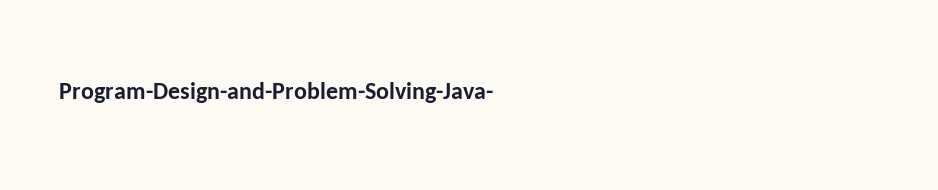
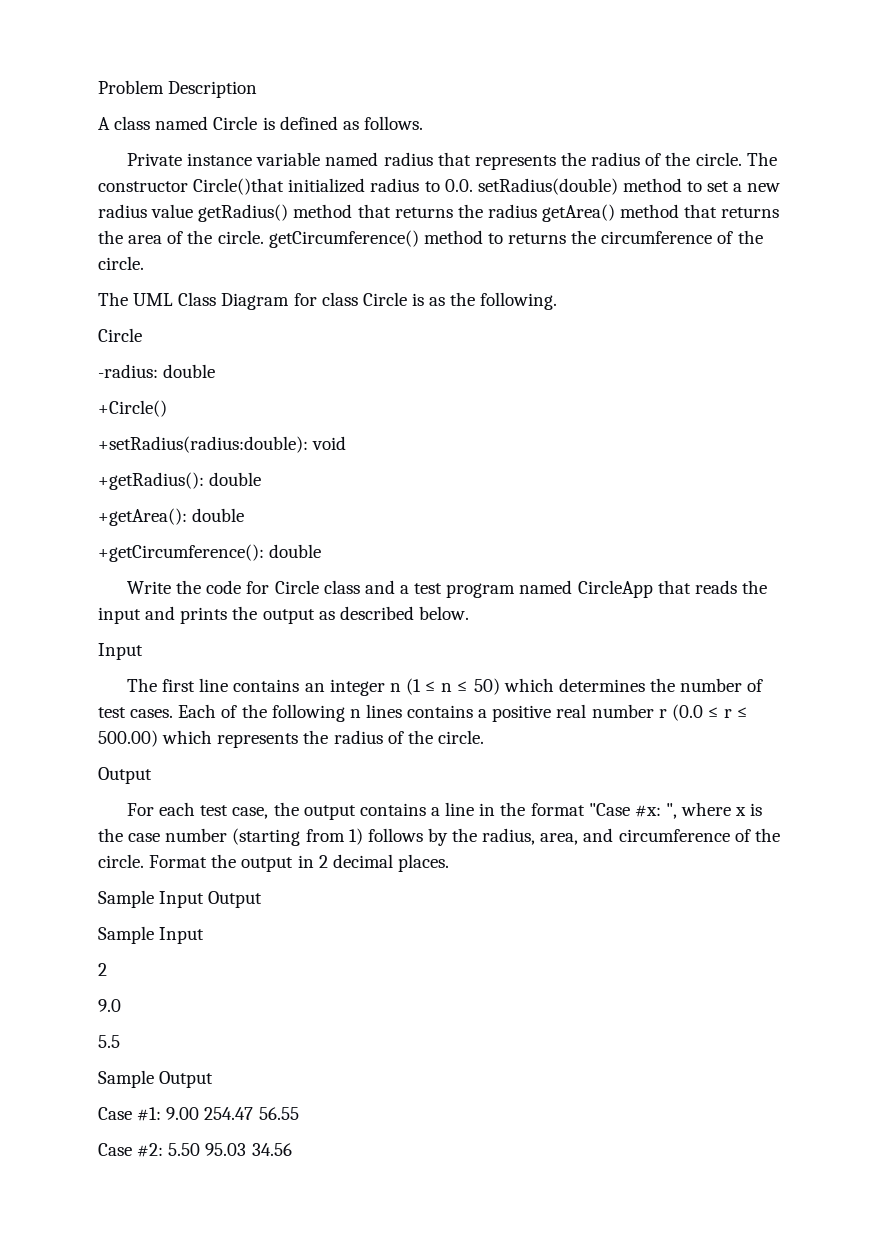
- Program-Design-and-Problem-Solving-Java-
+ Problem Description
+ A class named Circle is defined as follows.
+ Private instance variable named radius that represents the radius of the circle. The constructor Circle()that initialized radius to 0.0. setRadius(double) method to set a new radius value getRadius() method that returns the radius getArea() method that returns the area of the circle. getCircumference() method to returns the circumference of the circle.
+ The UML Class Diagram for class Circle is as the following.
+ Circle
+ -radius: double
+ +Circle()
+ +setRadius(radius:double): void
+ +getRadius(): double
+ +getArea(): double
+ +getCircumference(): double
+ Write the code for Circle class and a test program named CircleApp that reads the input and prints the output as described below.
+ Input
+ The first line contains an integer n (1 ≤ n ≤ 50) which determines the number of test cases. Each of the following n lines contains a positive real number r (0.0 ≤ r ≤ 500.00) which represents the radius of the circle.
+ Output
+ For each test case, the output contains a line in the format "Case #x: ", where x is the case number (starting from 1) follows by the radius, area, and circumference of the circle. Format the output in 2 decimal places.
+ Sample Input Output
+ Sample Input
+ 2
+ 9.0
+ 5.5
+ Sample Output
+ Case #1: 9.00 254.47 56.55
+ Case #2: 5.50 95.03 34.56

